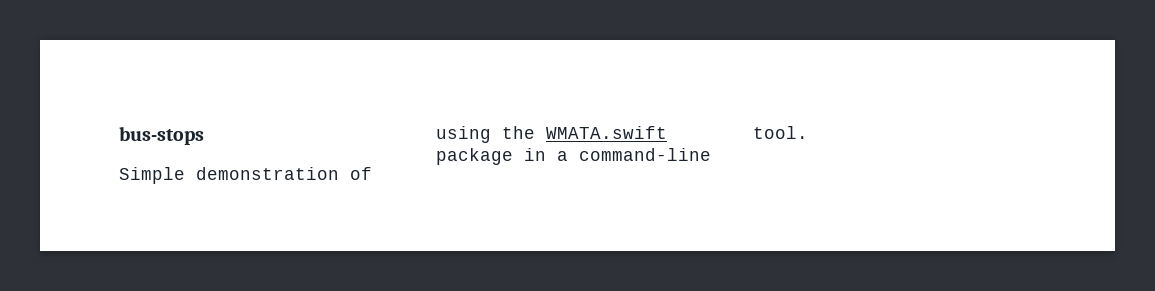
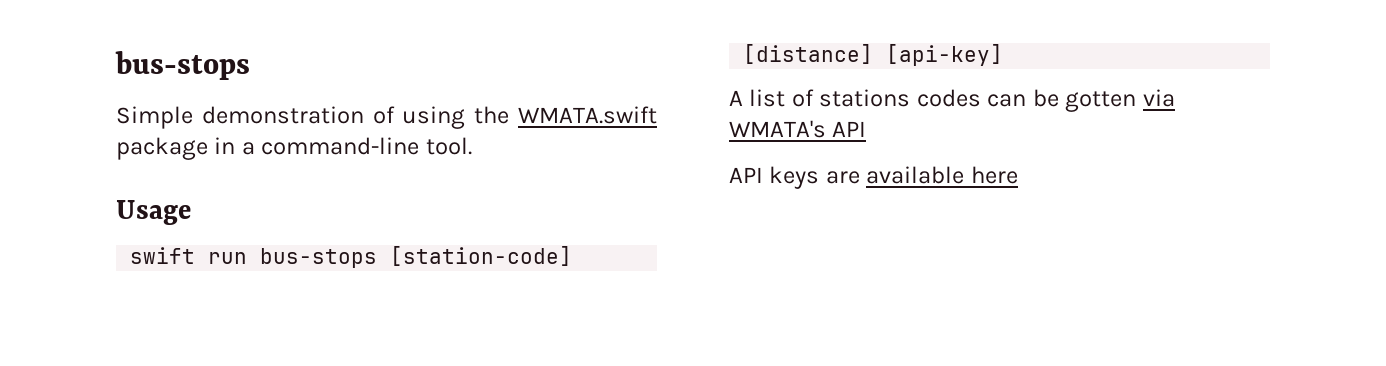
+ Usage
+ swift run bus-stops [station-code] [distance] [api-key]
+ A list of stations codes can be gotten via WMATA's API
+ API keys are available here

